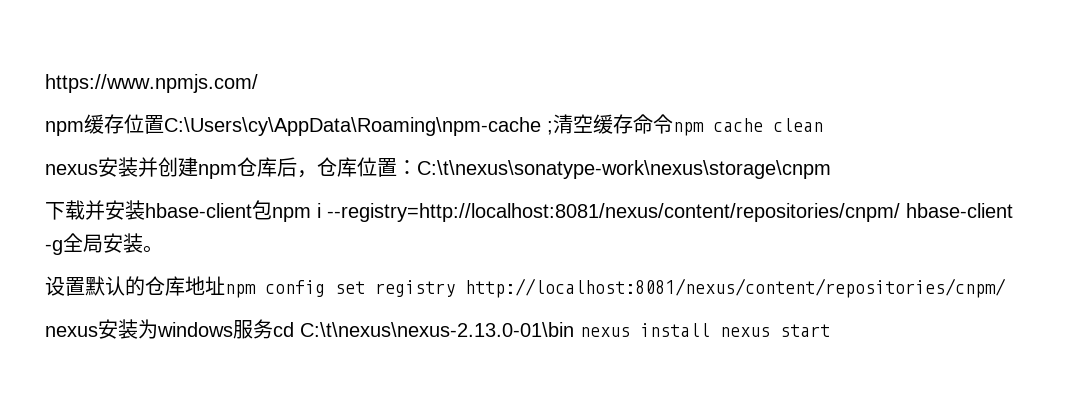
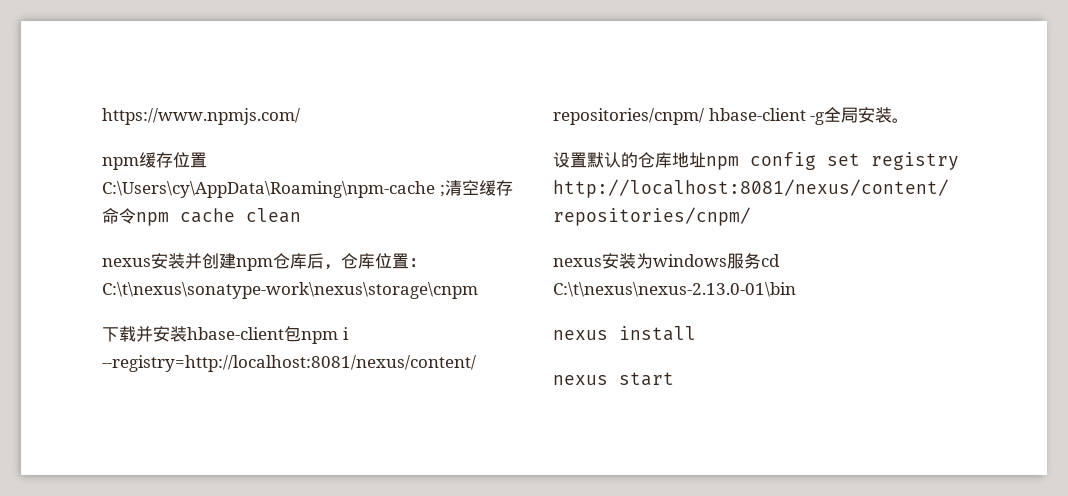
- nexus安装为windows服务cd C:\t\nexus\nexus-2.13.0-01\bin nexus install nexus start
+ nexus安装为windows服务cd C:\t\nexus\nexus-2.13.0-01\bin
+ nexus install
+ nexus start

